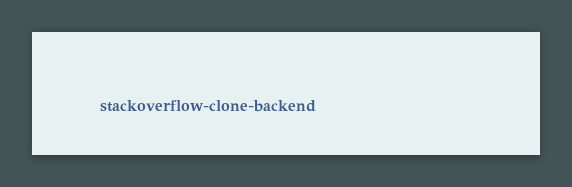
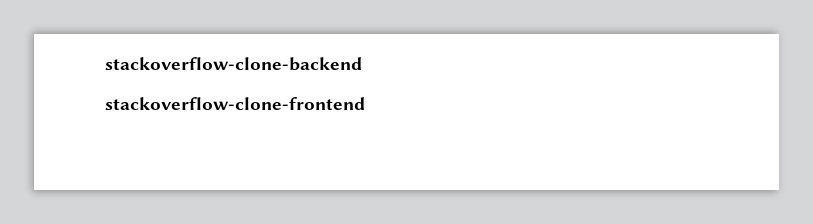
+ stackoverflow-clone-frontend

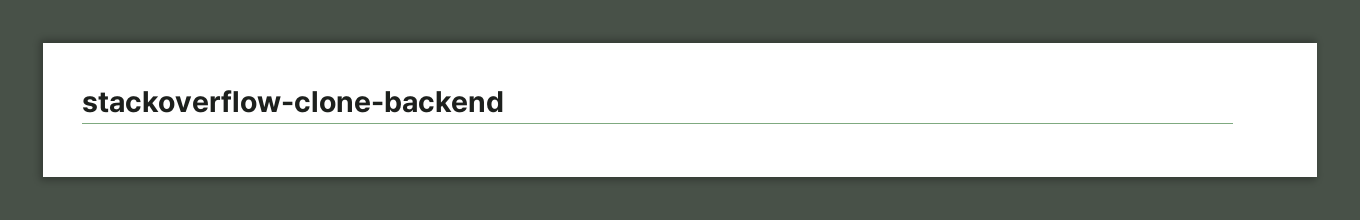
- stackoverflow-clone-frontend

